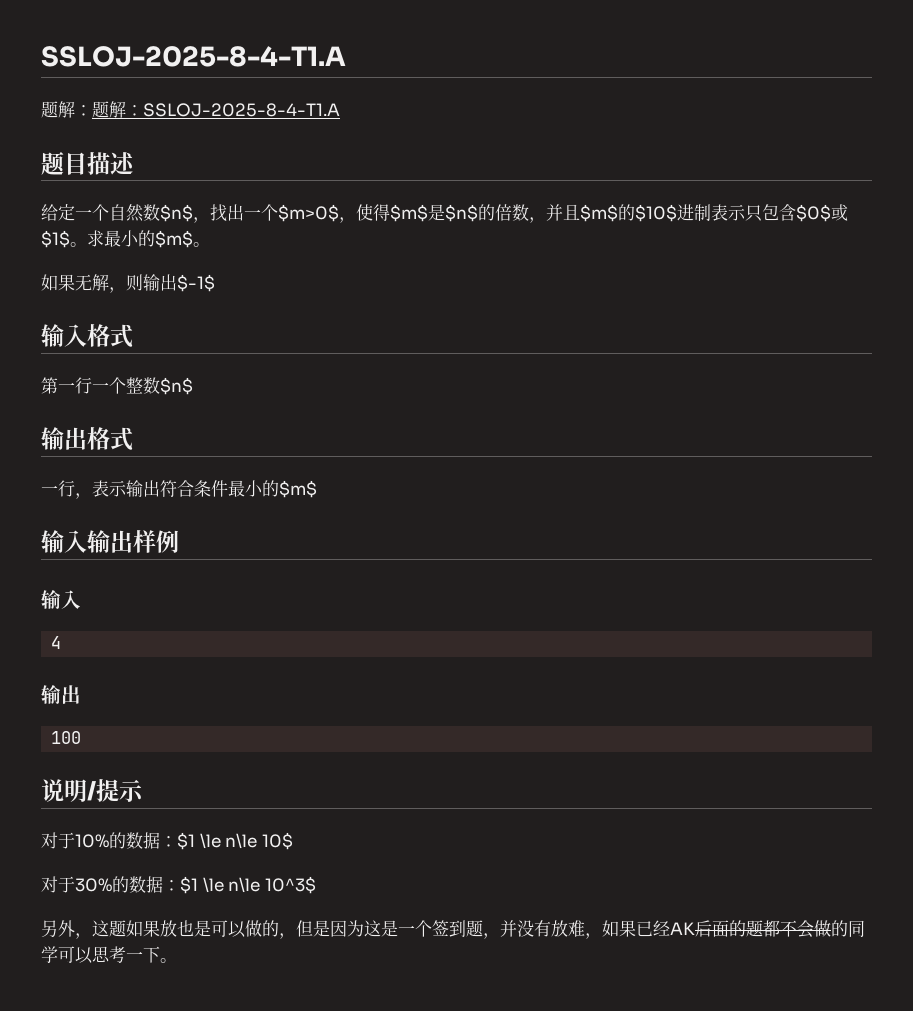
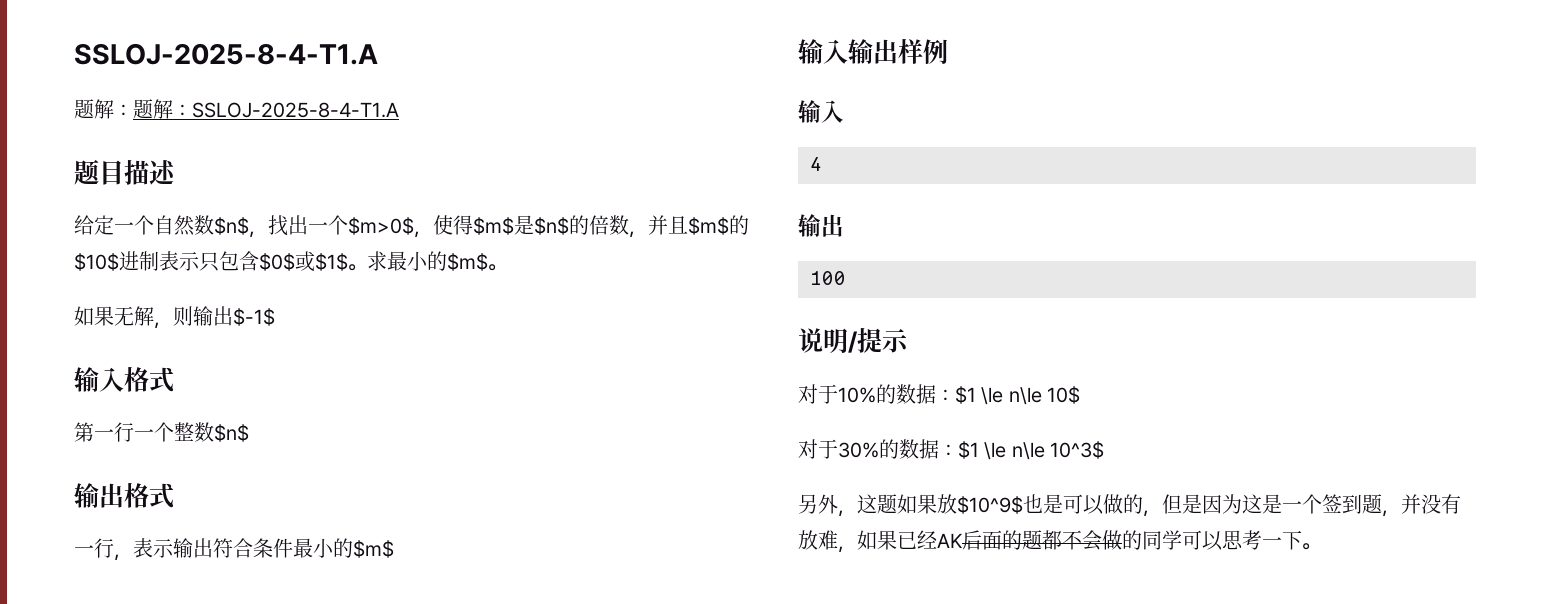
- 另外，这题如果放也是可以做的，但是因为这是一个签到题，并没有放难，如果已经AK后面的题都不会做的同学可以思考一下。
+ 另外，这题如果放$10^9$也是可以做的，但是因为这是一个签到题，并没有放难，如果已经AK后面的题都不会做的同学可以思考一下。

